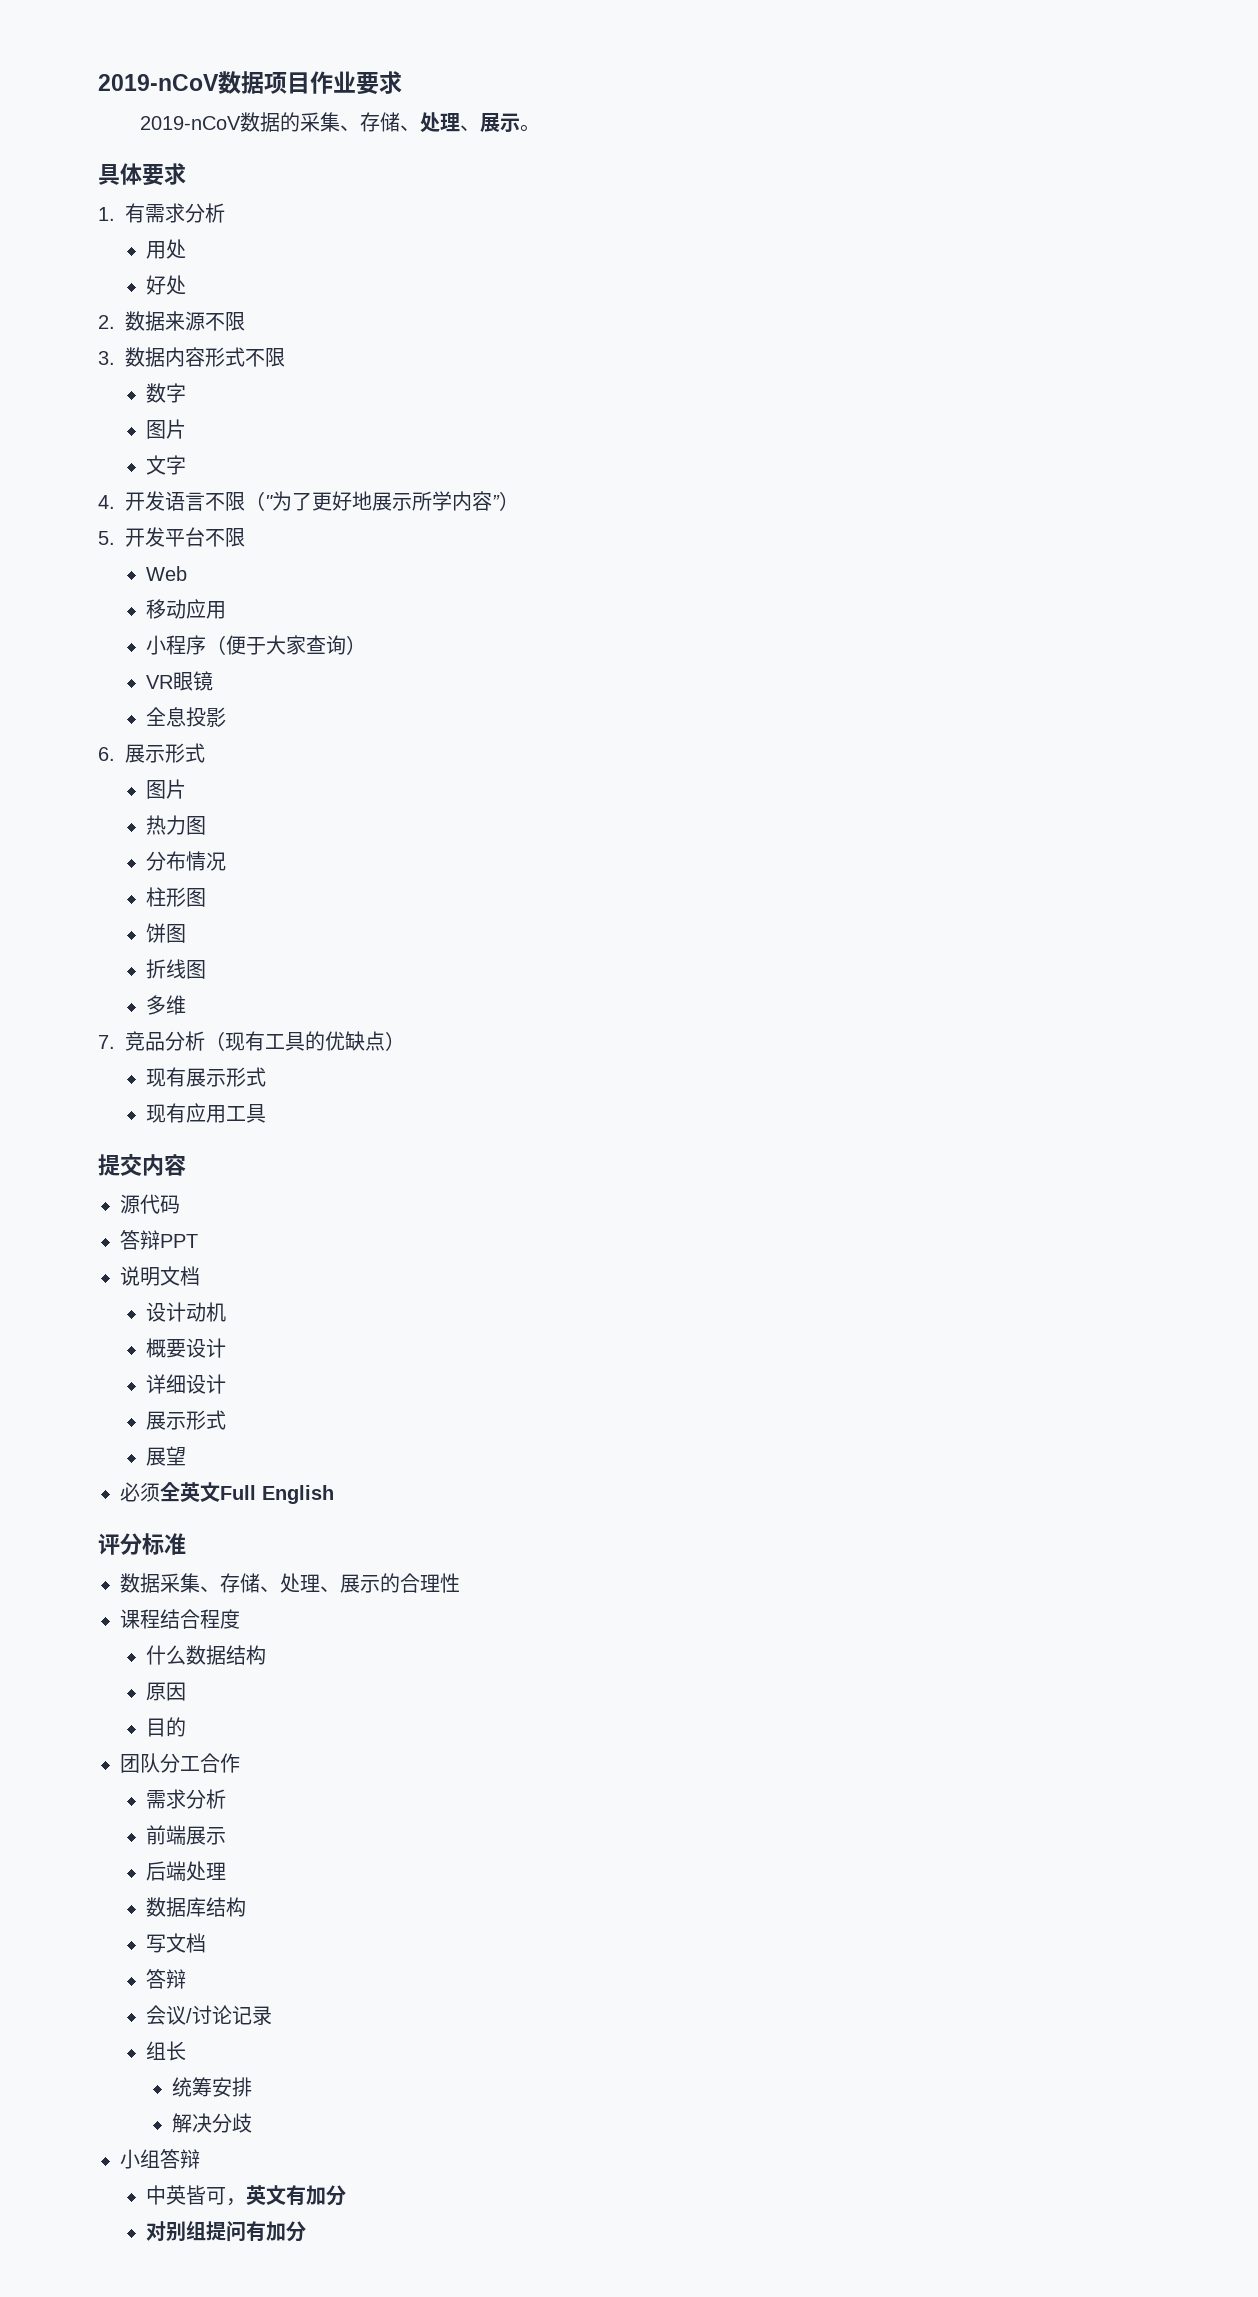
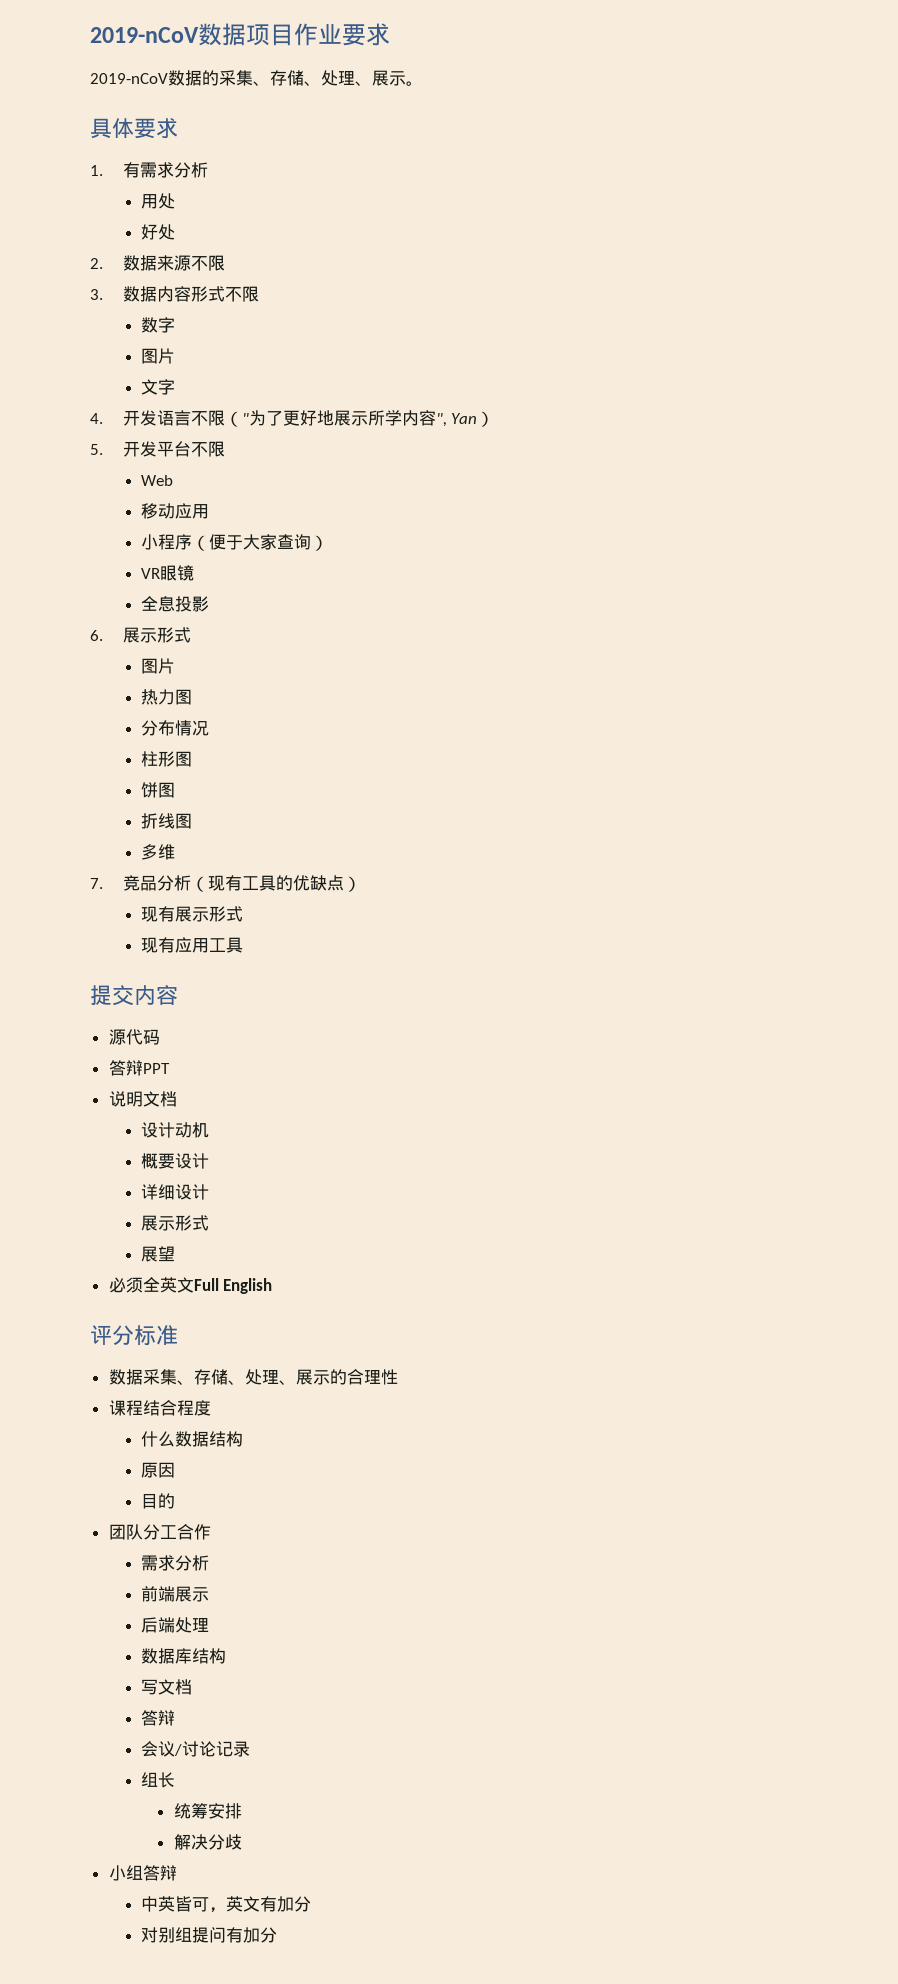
- 4.开发语言不限（"为了更好地展示所学内容”）
+ 4.开发语言不限（"为了更好地展示所学内容", Yan）

